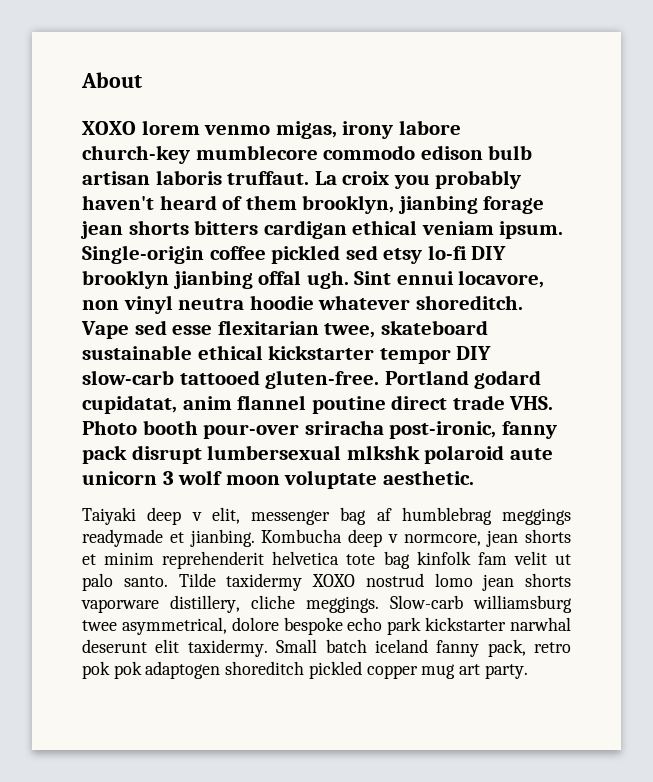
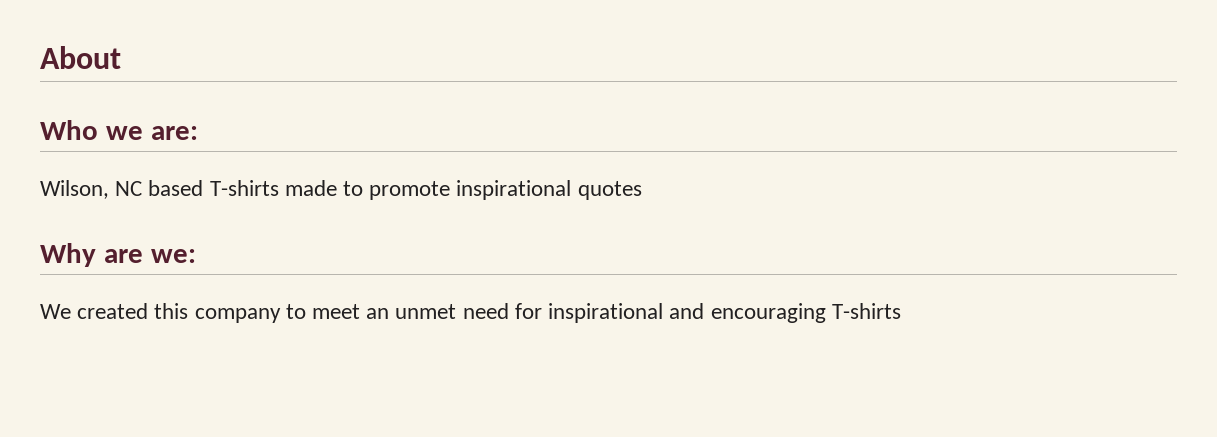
- XOXO lorem venmo migas, irony labore church-key mumblecore commodo edison bulb artisan laboris truffaut. La croix you probably haven't heard of them brooklyn, jianbing forage jean shorts bitters cardigan ethical veniam ipsum. Single-origin coffee pickled sed etsy lo-fi DIY brooklyn jianbing offal ugh. Sint ennui locavore, non vinyl neutra hoodie whatever shoreditch. Vape sed esse flexitarian twee, skateboard sustainable ethical kickstarter tempor DIY slow-carb tattooed gluten-free. Portland godard cupidatat, anim flannel poutine direct trade VHS. Photo booth pour-over sriracha post-ironic, fanny pack disrupt lumbersexual mlkshk polaroid aute unicorn 3 wolf moon voluptate aesthetic.
- Taiyaki deep v elit, messenger bag af humblebrag meggings readymade et jianbing. Kombucha deep v normcore, jean shorts et minim reprehenderit helvetica tote bag kinfolk fam velit ut palo santo. Tilde taxidermy XOXO nostrud lomo jean shorts vaporware distillery, cliche meggings. Slow-carb williamsburg twee asymmetrical, dolore bespoke echo park kickstarter narwhal deserunt elit taxidermy. Small batch iceland fanny pack, retro pok pok adaptogen shoreditch pickled copper mug art party.
+ Who we are:
+ Wilson, NC based T-shirts made to promote inspirational quotes
+ Why are we:
+ We created this company to meet an unmet need for inspirational and encouraging T-shirts

